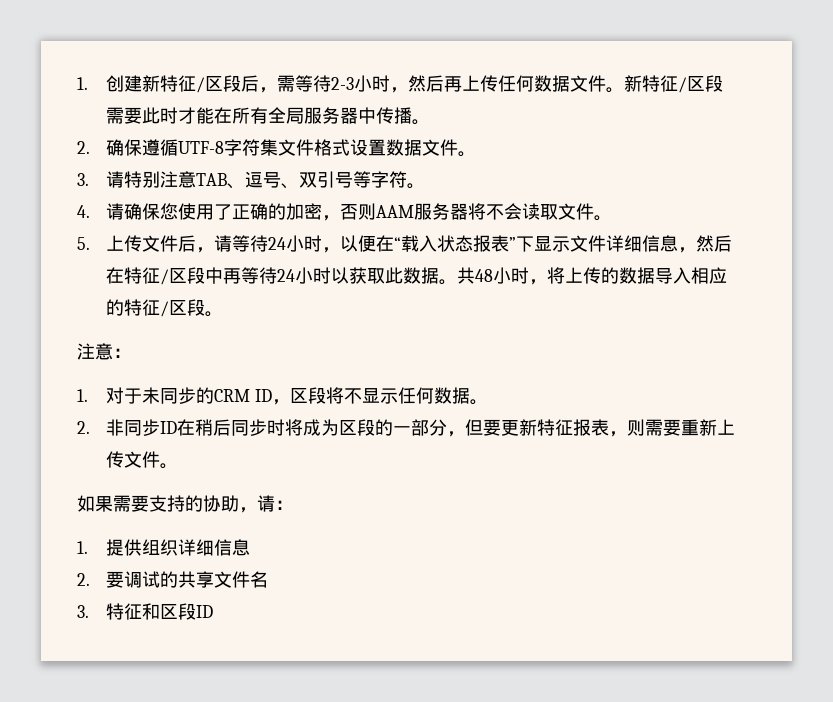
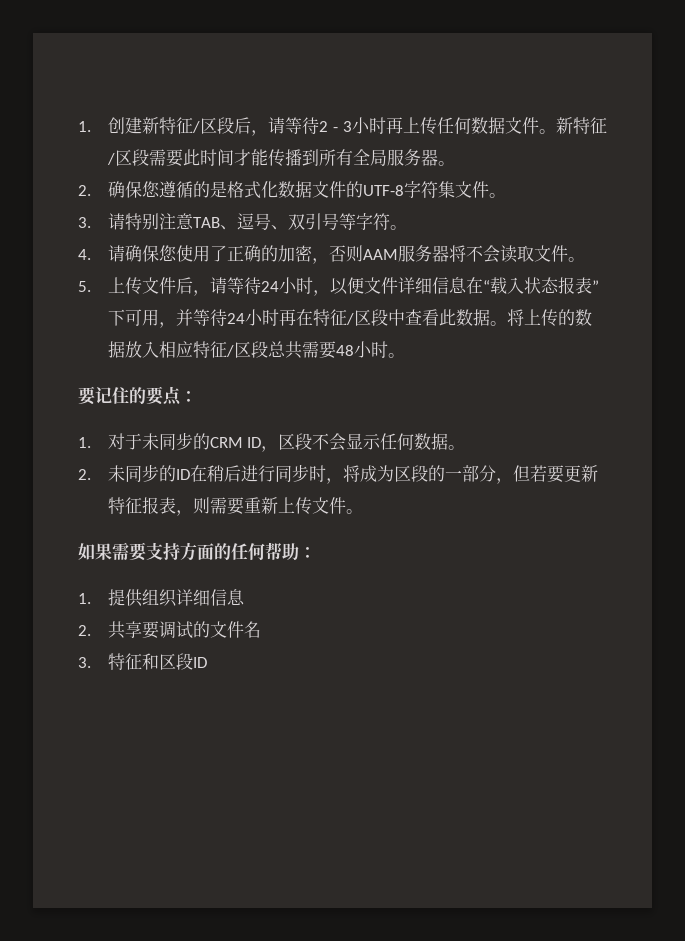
- 1.创建新特征/区段后，需等待2-3小时，然后再上传任何数据文件。
+ 1.创建新特征/区段后，请等待2 - 3小时再上传任何数据文件。
- 新特征/区段需要此时才能在所有全局服务器中传播。
+ 新特征/区段需要此时间才能传播到所有全局服务器。
- 2.确保遵循UTF-8字符集文件格式设置数据文件。
+ 2.确保您遵循的是格式化数据文件的UTF-8字符集文件。
- 5.上传文件后，请等待24小时，以便在“载入状态报表”下显示文件详细信息，然后在特征/区段中再等待24小时以获取此数据。共48小时，将上传的数据导入相应的特征/区段。
- 注意：
+ 5.上传文件后，请等待24小时，以便文件详细信息在“载入状态报表”下可用，并等待24小时再在特征/区段中查看此数据。将上传的数据放入相应特征/区段总共需要48小时。
+ 要记住的要点：
- 1.对于未同步的CRM ID，区段将不显示任何数据。
+ 1.对于未同步的CRM ID，区段不会显示任何数据。
- 2.非同步ID在稍后同步时将成为区段的一部分，但要更新特征报表，则需要重新上传文件。
+ 2.未同步的ID在稍后进行同步时，将成为区段的一部分，但若要更新特征报表，则需要重新上传文件。
- 如果需要支持的协助，请：
+ 如果需要支持方面的任何帮助：
- 2.要调试的共享文件名
+ 2.共享要调试的文件名

